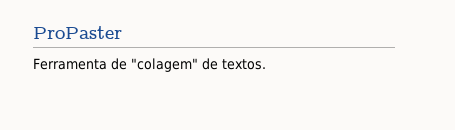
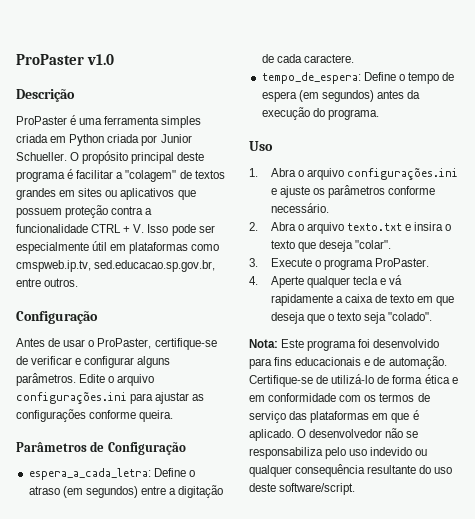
- ProPaster
- Ferramenta de "colagem" de textos.
+ ProPaster v1.0
+ Descrição
+ ProPaster é uma ferramenta simples criada em Python criada por Junior Schueller. O propósito principal deste programa é facilitar a "colagem" de textos grandes em sites ou aplicativos que possuem proteção contra a funcionalidade CTRL + V. Isso pode ser especialmente útil em plataformas como cmspweb.ip.tv, sed.educacao.sp.gov.br, entre outros.
+ Configuração
+ Antes de usar o ProPaster, certifique-se de verificar e configurar alguns parâmetros. Edite o arquivo configurações.ini para ajustar as configurações conforme queira.
+ Parâmetros de Configuração
+ espera_a_cada_letra: Define o atraso (em segundos) entre a digitação de cada caractere.
+ tempo_de_espera: Define o tempo de espera (em segundos) antes da execução do programa.
+ Uso
+ 1. Abra o arquivo configurações.ini e ajuste os parâmetros conforme necessário.
+ 2. Abra o arquivo texto.txt e insira o texto que deseja "colar".
+ 3. Execute o programa ProPaster.
+ 4. Aperte qualquer tecla e vá rapidamente a caixa de texto em que deseja que o texto seja "colado".
+ Nota: Este programa foi desenvolvido para fins educacionais e de automação. Certifique-se de utilizá-lo de forma ética e em conformidade com os termos de serviço das plataformas em que é aplicado. O desenvolvedor não se responsabiliza pelo uso indevido ou qualquer consequência resultante do uso deste software/script.

